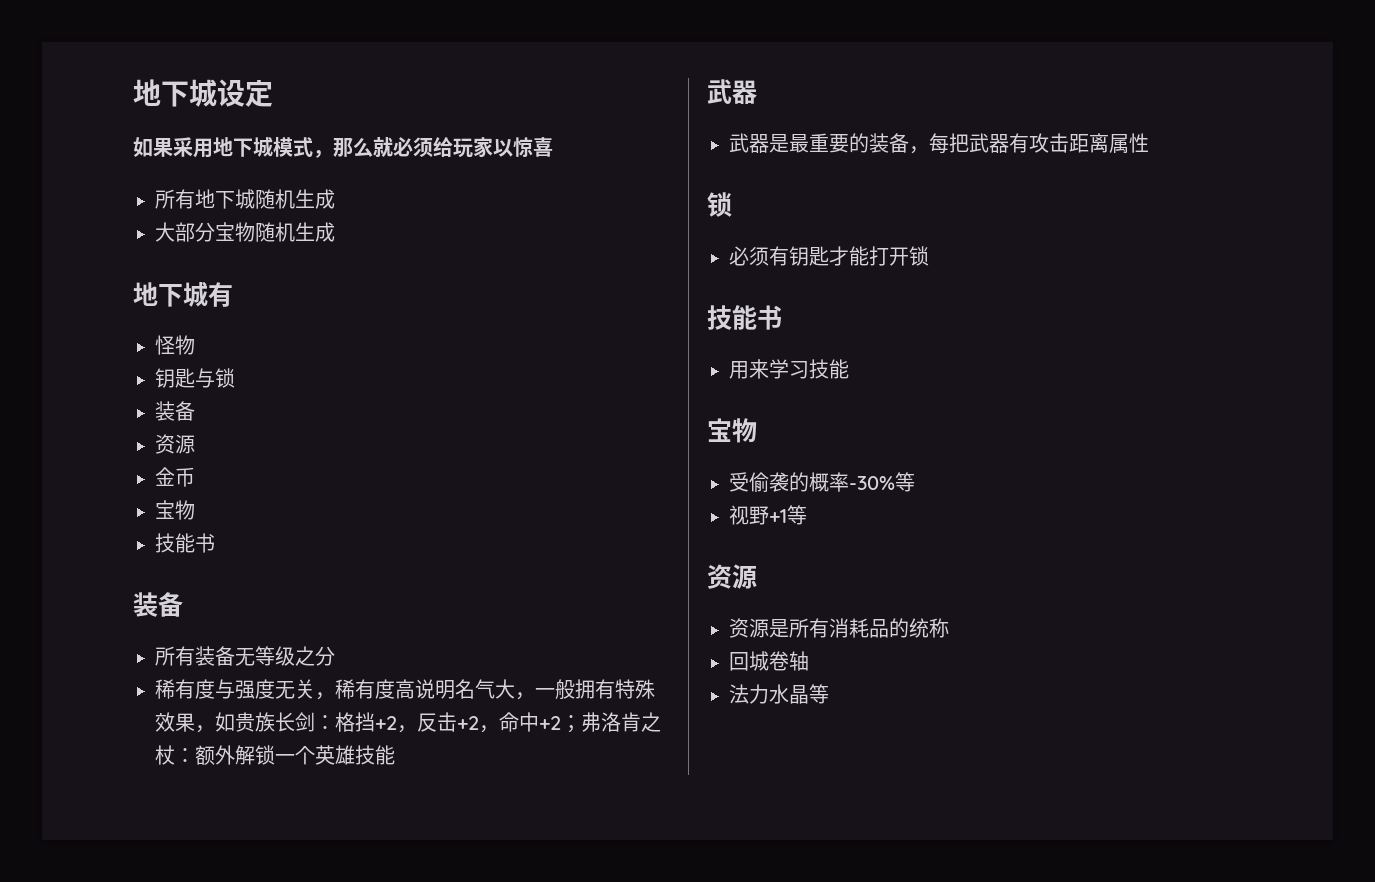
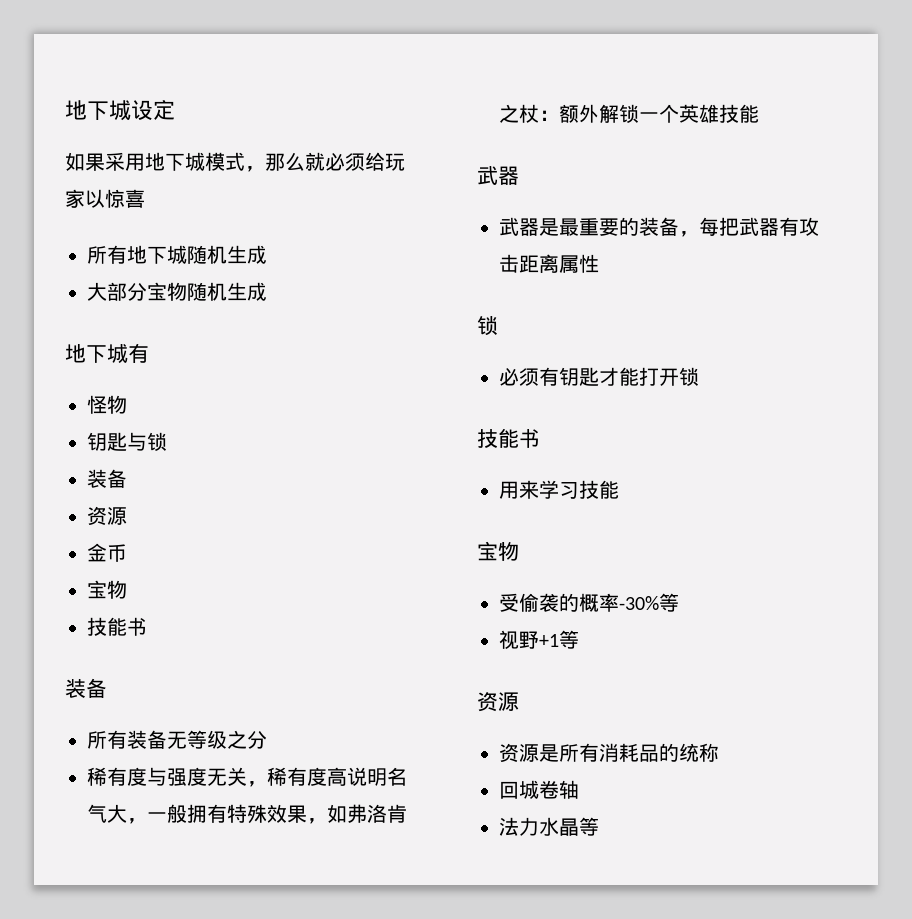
- 稀有度与强度无关，稀有度高说明名气大，一般拥有特殊效果，如贵族长剑：格挡+2，反击+2，命中+2；弗洛肯之杖：额外解锁一个英雄技能
+ 稀有度与强度无关，稀有度高说明名气大，一般拥有特殊效果，如弗洛肯之杖：额外解锁一个英雄技能

